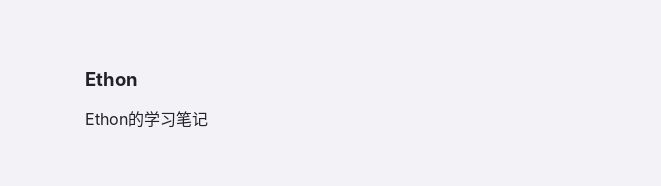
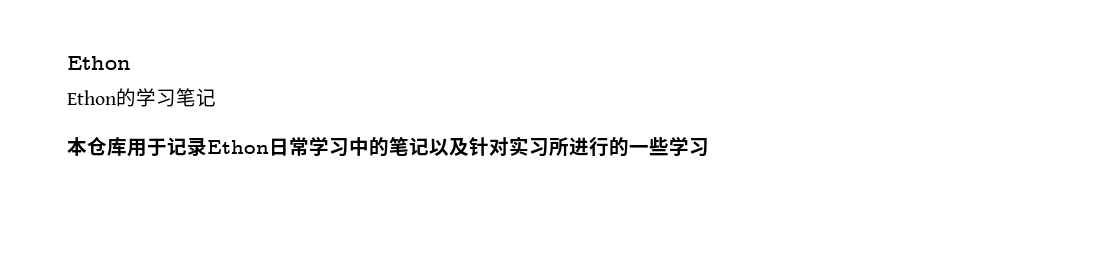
+ 本仓库用于记录Ethon日常学习中的笔记以及针对实习所进行的一些学习

